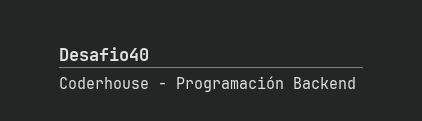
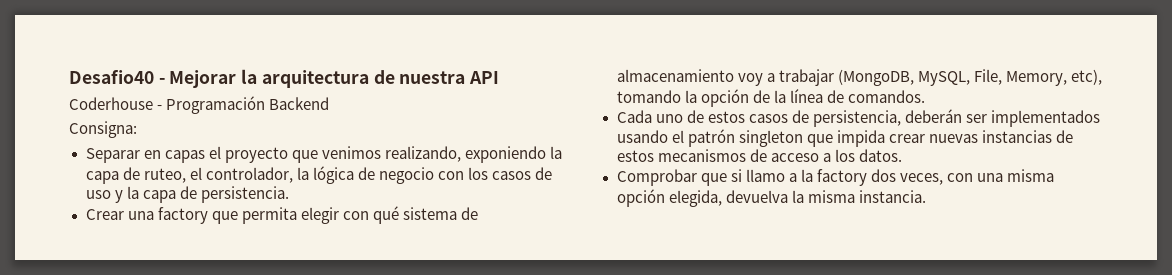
- Desafio40
+ Desafio40 - Mejorar la arquitectura de nuestra API
  Coderhouse - Programación Backend
+ Consigna:
+ Separar en capas el proyecto que venimos realizando, exponiendo la capa de ruteo, el controlador, la lógica de negocio con los casos de uso y la capa de persistencia.
+ Crear una factory que permita elegir con qué sistema de almacenamiento voy a trabajar (MongoDB, MySQL, File, Memory, etc), tomando la opción de la línea de comandos.
+ Cada uno de estos casos de persistencia, deberán ser implementados usando el patrón singleton que impida crear nuevas instancias de estos mecanismos de acceso a los datos.
+ Comprobar que si llamo a la factory dos veces, con una misma opción elegida, devuelva la misma instancia.

